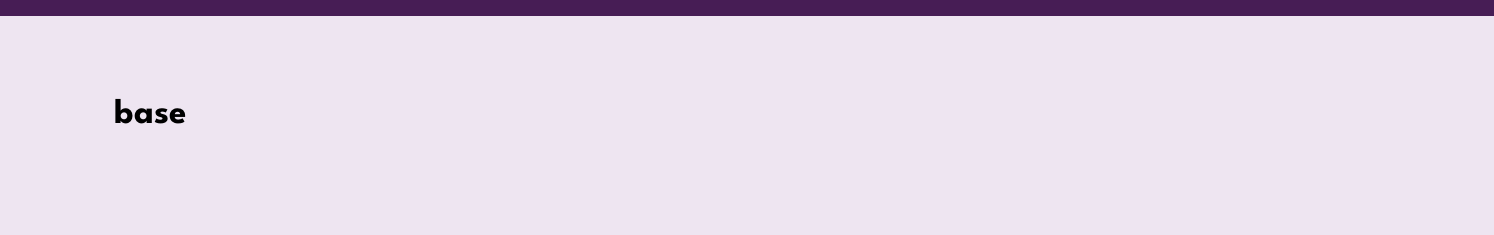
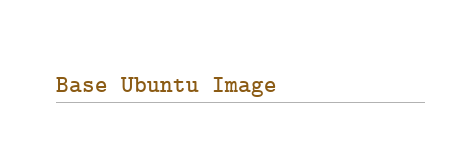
- base
+ Base Ubuntu Image

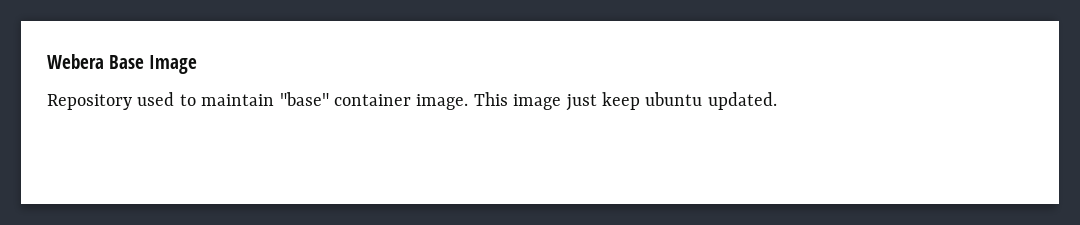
- Base Ubuntu Image
+ Webera Base Image
+ Repository used to maintain "base" container image. This image just keep ubuntu updated.

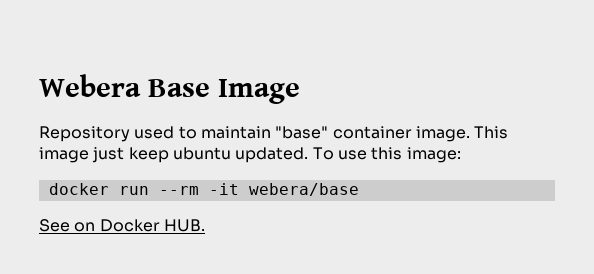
+ To use this image:
+ docker run --rm -it webera/base
+ See on Docker HUB.

